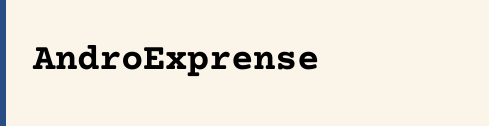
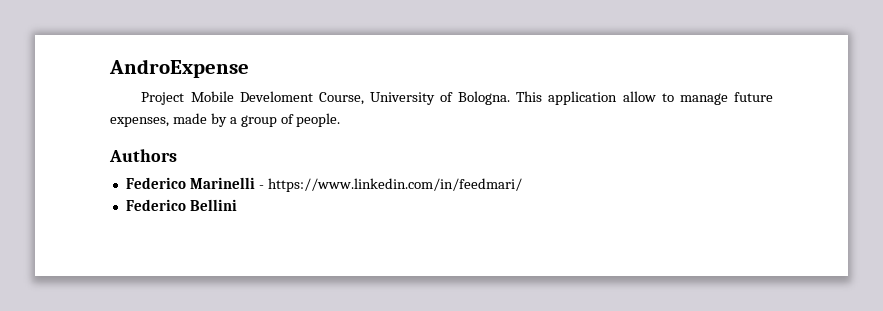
- AndroExprense
+ AndroExpense
+ Project Mobile Develoment Course, University of Bologna. This application allow to manage future expenses, made by a group of people.
+ Authors
+ Federico Marinelli - https://www.linkedin.com/in/feedmari/
+ Federico Bellini

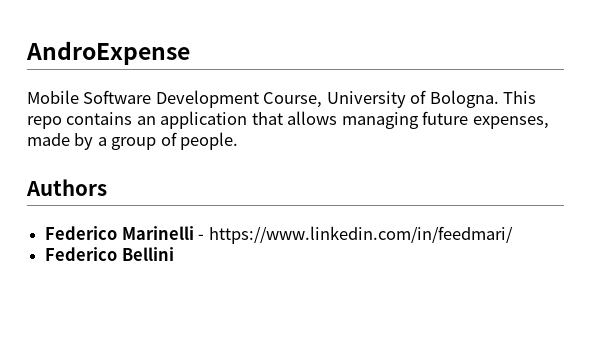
- Project Mobile Develoment Course, University of Bologna.
+ Mobile Software Development Course, University of Bologna.
- This application allow to manage future expenses, made by a group of people.
+ This repo contains an application that allows managing future expenses, made by a group of people.

